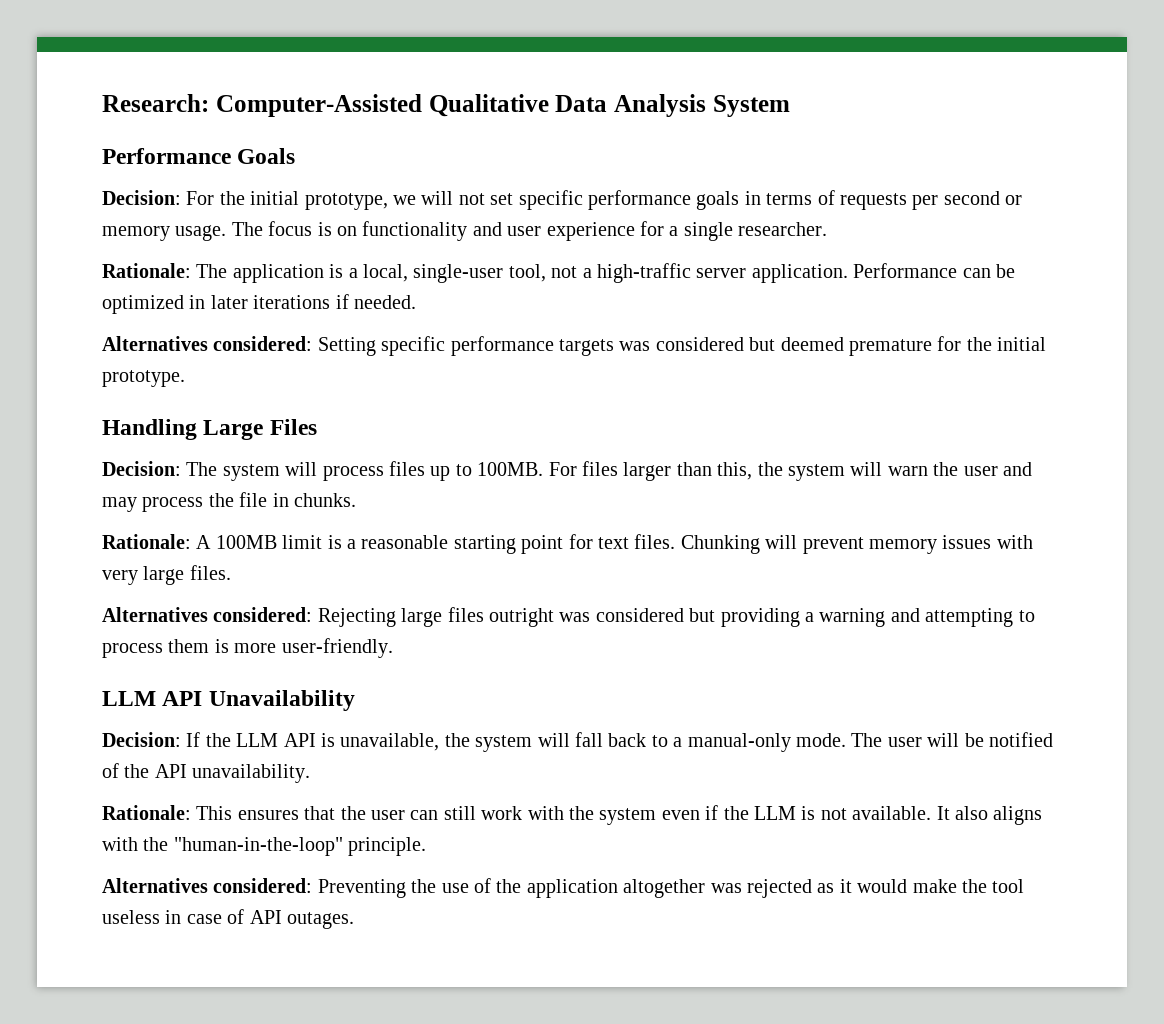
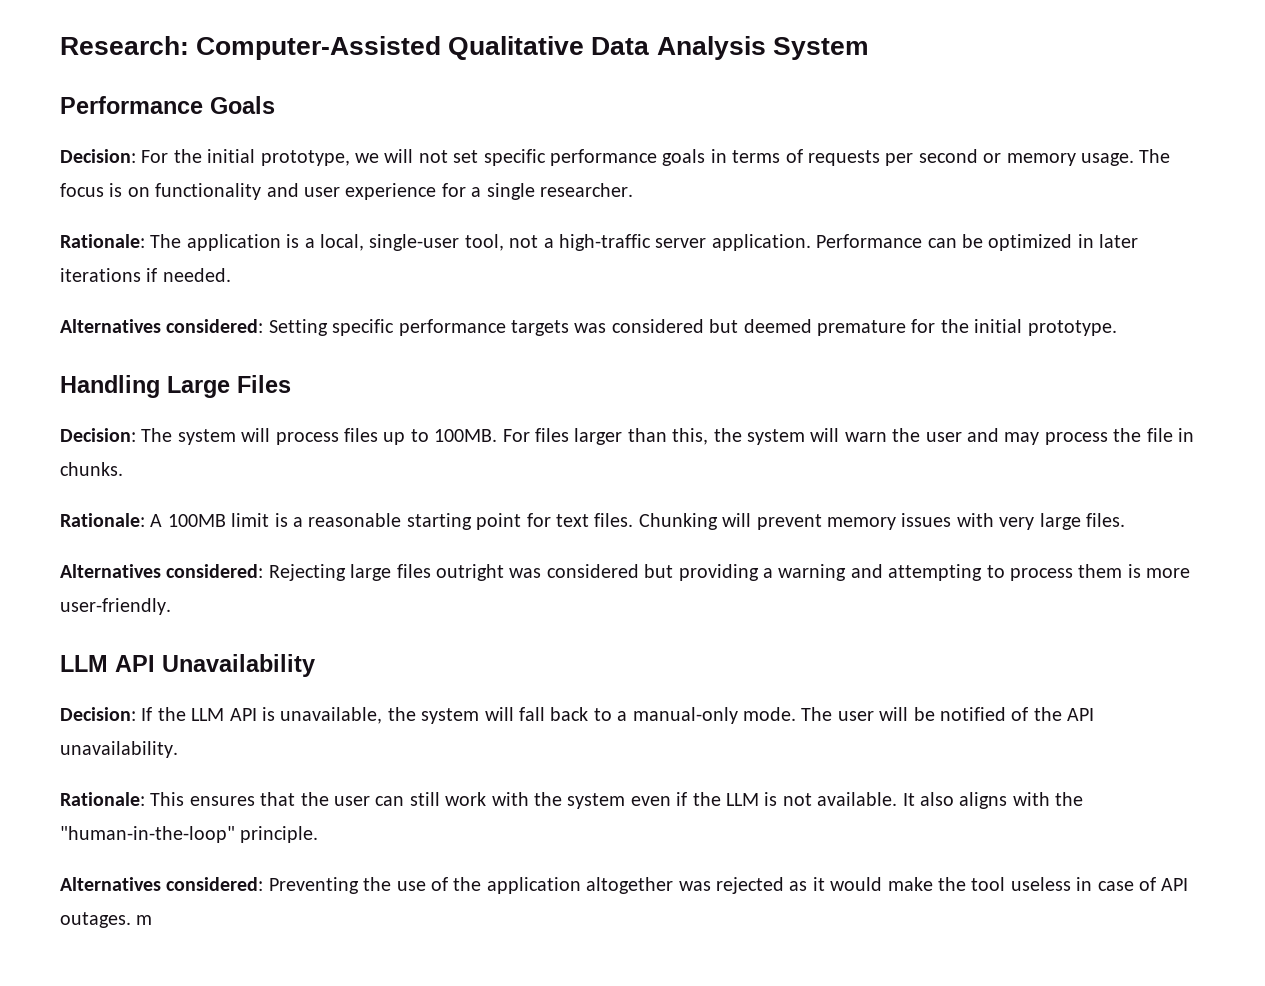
- Alternatives considered: Preventing the use of the application altogether was rejected as it would make the tool useless in case of API outages.
+ Alternatives considered: Preventing the use of the application altogether was rejected as it would make the tool useless in case of API outages. m

